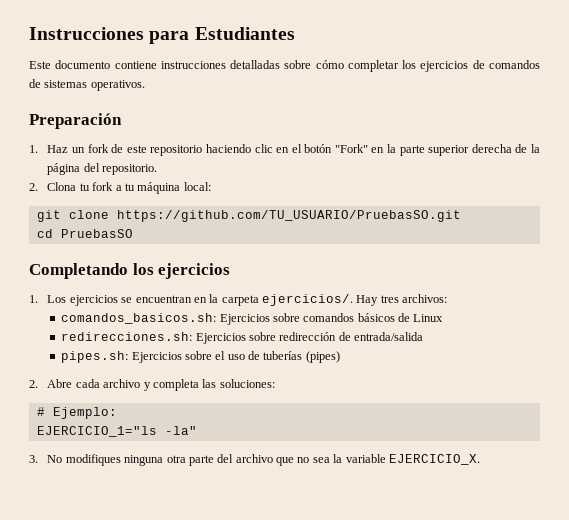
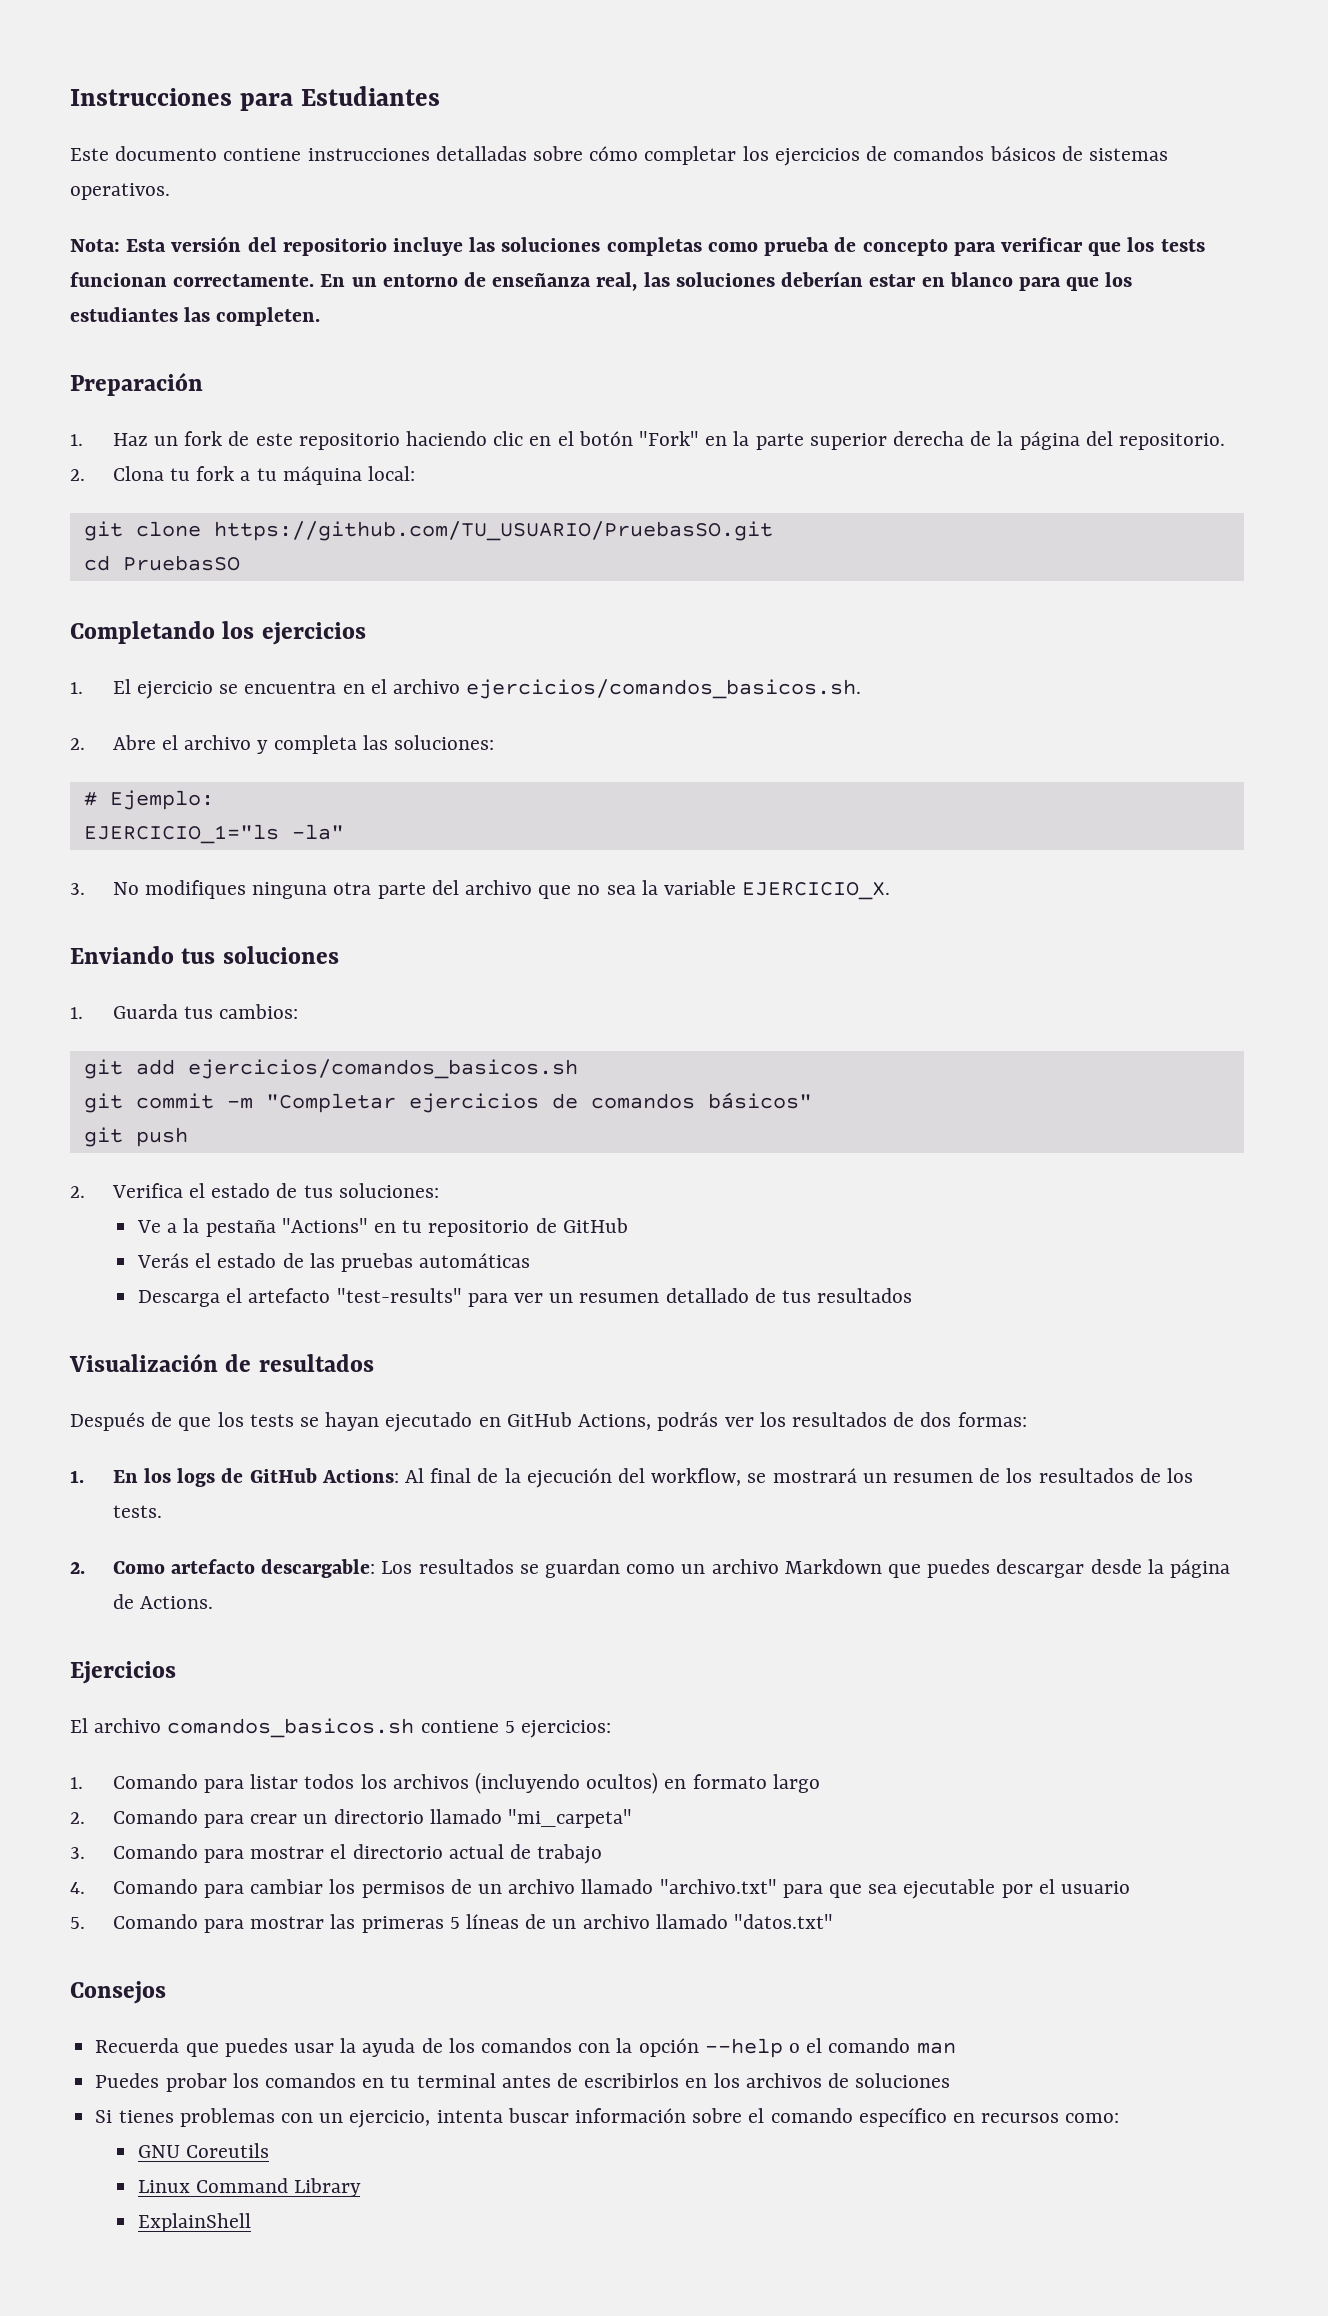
- Este documento contiene instrucciones detalladas sobre cómo completar los ejercicios de comandos de sistemas operativos.
+ Este documento contiene instrucciones detalladas sobre cómo completar los ejercicios de comandos básicos de sistemas operativos.
+ Nota: Esta versión del repositorio incluye las soluciones completas como prueba de concepto para verificar que los tests funcionan correctamente. En un entorno de enseñanza real, las soluciones deberían estar en blanco para que los estudiantes las completen.
- 1. Los ejercicios se encuentran en la carpeta ejercicios/. Hay tres archivos:
- comandos_basicos.sh: Ejercicios sobre comandos básicos de Linux
- redirecciones.sh: Ejercicios sobre redirección de entrada/salida
- pipes.sh: Ejercicios sobre el uso de tuberías (pipes)
+ 1. El ejercicio se encuentra en el archivo ejercicios/comandos_basicos.sh.
- 2. Abre cada archivo y completa las soluciones:
+ 2. Abre el archivo y completa las soluciones:
+ Enviando tus soluciones
+ 1. Guarda tus cambios:
+ git add ejercicios/comandos_basicos.sh
+ git commit -m "Completar ejercicios de comandos básicos"
+ git push
+ 2. Verifica el estado de tus soluciones:
+ Ve a la pestaña "Actions" en tu repositorio de GitHub
+ Verás el estado de las pruebas automáticas
+ Descarga el artefacto "test-results" para ver un resumen detallado de tus resultados
+ Visualización de resultados
+ Después de que los tests se hayan ejecutado en GitHub Actions, podrás ver los resultados de dos formas:
+ 1. En los logs de GitHub Actions: Al final de la ejecución del workflow, se mostrará un resumen de los resultados de los tests.
+ 2. Como artefacto descargable: Los resultados se guardan como un archivo Markdown que puedes descargar desde la página de Actions.
+ Ejercicios
+ El archivo comandos_basicos.sh contiene 5 ejercicios:
+ 1. Comando para listar todos los archivos (incluyendo ocultos) en formato largo
+ 2. Comando para crear un directorio llamado "mi_carpeta"
+ 3. Comando para mostrar el directorio actual de trabajo
+ 4. Comando para cambiar los permisos de un archivo llamado "archivo.txt" para que sea ejecutable por el usuario
+ 5. Comando para mostrar las primeras 5 líneas de un archivo llamado "datos.txt"
+ Consejos
+ Recuerda que puedes usar la ayuda de los comandos con la opción --help o el comando man
+ Puedes probar los comandos en tu terminal antes de escribirlos en los archivos de soluciones
+ Si tienes problemas con un ejercicio, intenta buscar información sobre el comando específico en recursos como:
+ GNU Coreutils
+ Linux Command Library
+ ExplainShell

